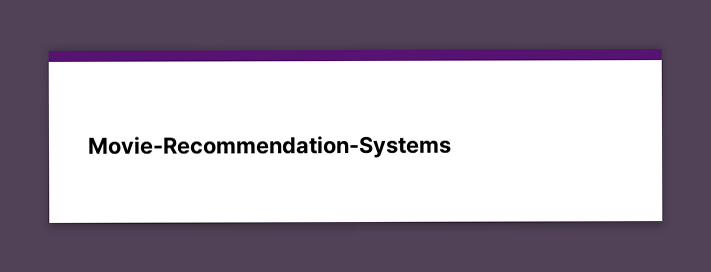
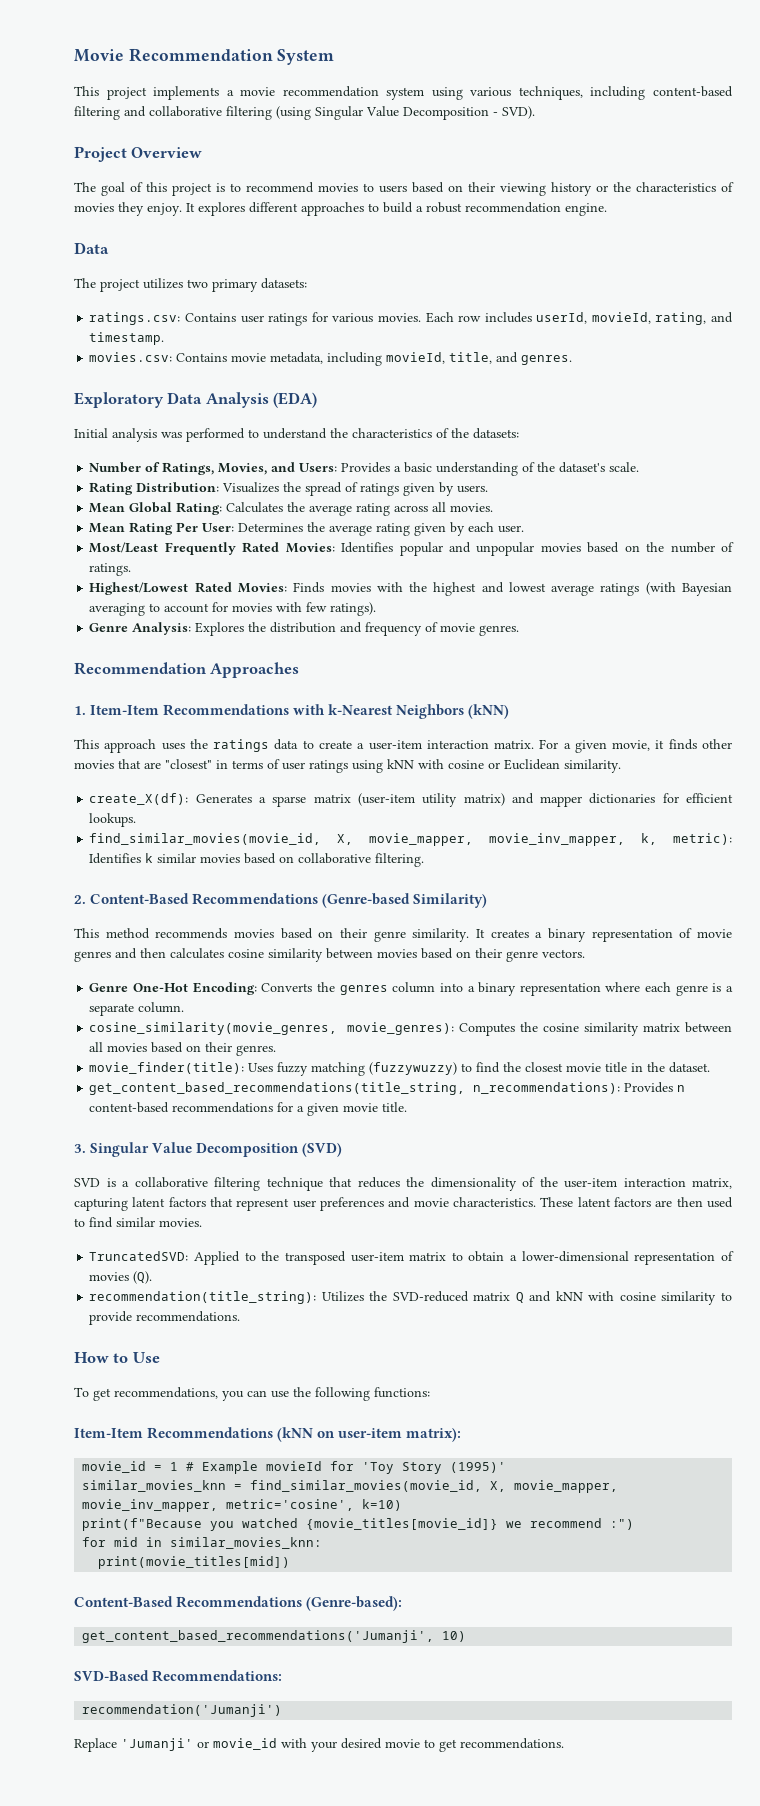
- Movie-Recommendation-Systems
+ Movie Recommendation System
+ This project implements a movie recommendation system using various techniques, including content-based filtering and collaborative filtering (using Singular Value Decomposition - SVD).
+ Project Overview
+ The goal of this project is to recommend movies to users based on their viewing history or the characteristics of movies they enjoy. It explores different approaches to build a robust recommendation engine.
+ Data
+ The project utilizes two primary datasets:
+ ratings.csv: Contains user ratings for various movies. Each row includes userId, movieId, rating, and timestamp.
+ movies.csv: Contains movie metadata, including movieId, title, and genres.
+ Exploratory Data Analysis (EDA)
+ Initial analysis was performed to understand the characteristics of the datasets:
+ Number of Ratings, Movies, and Users: Provides a basic understanding of the dataset's scale.
+ Rating Distribution: Visualizes the spread of ratings given by users.
+ Mean Global Rating: Calculates the average rating across all movies.
+ Mean Rating Per User: Determines the average rating given by each user.
+ Most/Least Frequently Rated Movies: Identifies popular and unpopular movies based on the number of ratings.
+ Highest/Lowest Rated Movies: Finds movies with the highest and lowest average ratings (with Bayesian averaging to account for movies with few ratings).
+ Genre Analysis: Explores the distribution and frequency of movie genres.
+ Recommendation Approaches
+ 1. Item-Item Recommendations with k-Nearest Neighbors (kNN)
+ This approach uses the ratings data to create a user-item interaction matrix. For a given movie, it finds other movies that are "closest" in terms of user ratings using kNN with cosine or Euclidean similarity.
+ create_X(df): Generates a sparse matrix (user-item utility matrix) and mapper dictionaries for efficient lookups.
+ find_similar_movies(movie_id, X, movie_mapper, movie_inv_mapper, k, metric): Identifies k similar movies based on collaborative filtering.
+ 2. Content-Based Recommendations (Genre-based Similarity)
+ This method recommends movies based on their genre similarity. It creates a binary representation of movie genres and then calculates cosine similarity between movies based on their genre vectors.
+ Genre One-Hot Encoding: Converts the genres column into a binary representation where each genre is a separate column.
+ cosine_similarity(movie_genres, movie_genres): Computes the cosine similarity matrix between all movies based on their genres.
+ movie_finder(title): Uses fuzzy matching (fuzzywuzzy) to find the closest movie title in the dataset.
+ get_content_based_recommendations(title_string, n_recommendations): Provides n content-based recommendations for a given movie title.
+ 3. Singular Value Decomposition (SVD)
+ SVD is a collaborative filtering technique that reduces the dimensionality of the user-item interaction matrix, capturing latent factors that represent user preferences and movie characteristics. These latent factors are then used to find similar movies.
+ TruncatedSVD: Applied to the transposed user-item matrix to obtain a lower-dimensional representation of movies (Q).
+ recommendation(title_string): Utilizes the SVD-reduced matrix Q and kNN with cosine similarity to provide recommendations.
+ How to Use
+ To get recommendations, you can use the following functions:
+ Item-Item Recommendations (kNN on user-item matrix):
+ movie_id = 1 # Example movieId for 'Toy Story (1995)'
+ similar_movies_knn = find_similar_movies(movie_id, X, movie_mapper, movie_inv_mapper, metric='cosine', k=10)
+ print(f"Because you watched {movie_titles[movie_id]} we recommend :")
+ for mid in similar_movies_knn:
+ print(movie_titles[mid])
+ Content-Based Recommendations (Genre-based):
+ get_content_based_recommendations('Jumanji', 10)
+ SVD-Based Recommendations:
+ recommendation('Jumanji')
+ Replace 'Jumanji' or movie_id with your desired movie to get recommendations.

